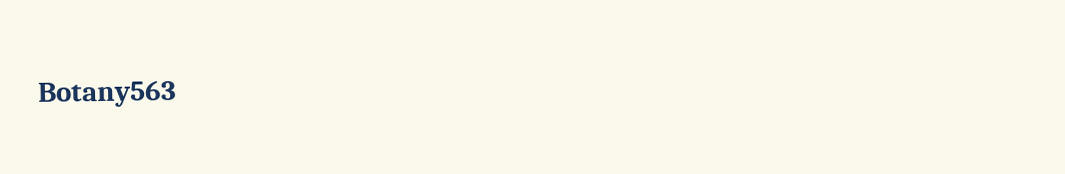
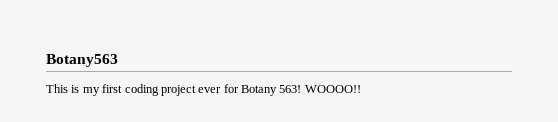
+ This is my first coding project ever for Botany 563! WOOOO!!

